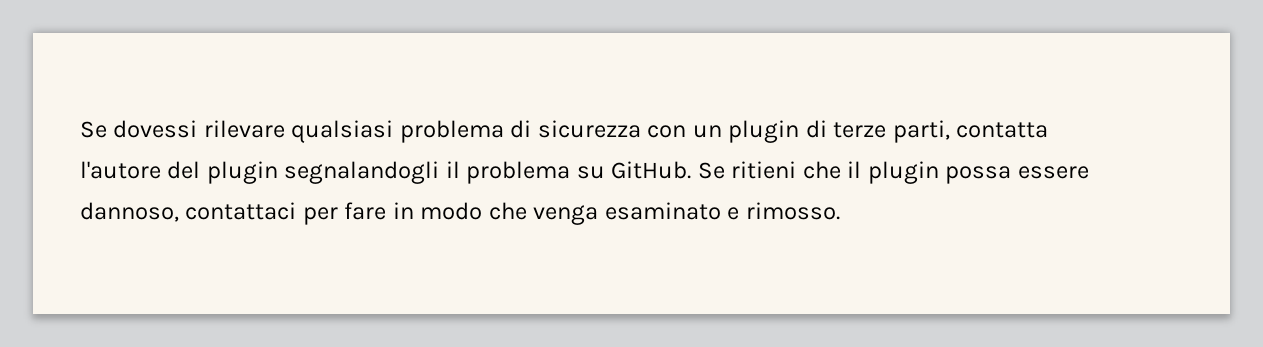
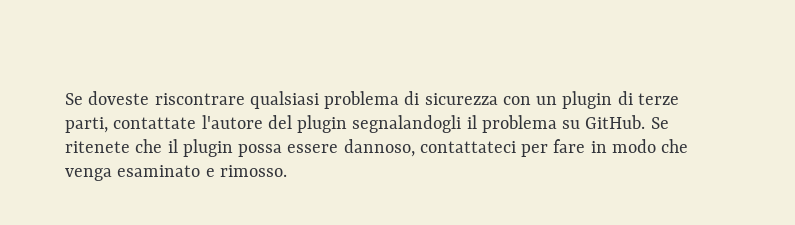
- Se dovessi rilevare qualsiasi problema di sicurezza con un plugin di terze parti, contatta l'autore del plugin segnalandogli il problema su GitHub.
+ Se doveste riscontrare qualsiasi problema di sicurezza con un plugin di terze parti, contattate l'autore del plugin segnalandogli il problema su GitHub.
- Se ritieni che il plugin possa essere dannoso, contattaci per fare in modo che venga esaminato e rimosso.
+ Se ritenete che il plugin possa essere dannoso, contattateci per fare in modo che venga esaminato e rimosso.

